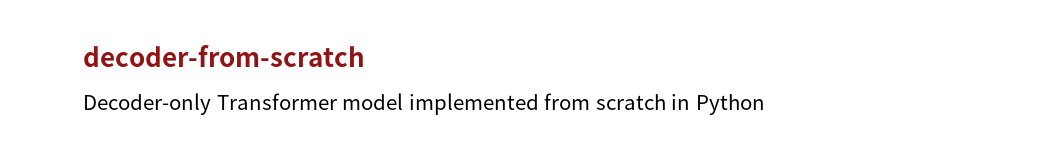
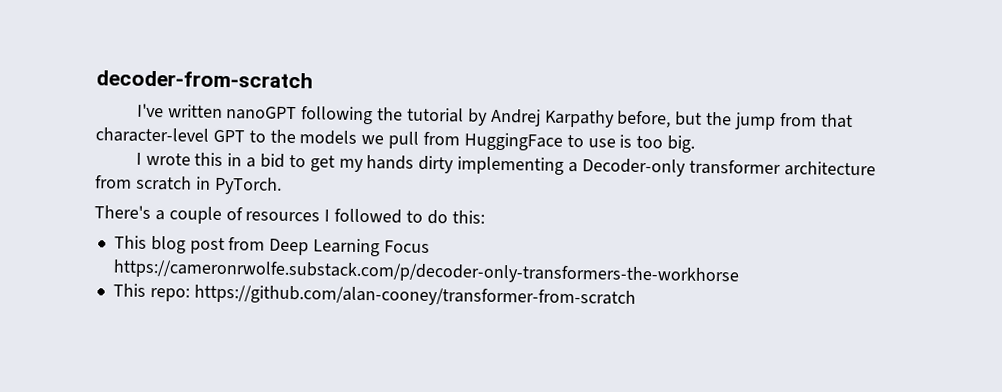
- Decoder-only Transformer model implemented from scratch in Python
+ I've written nanoGPT following the tutorial by Andrej Karpathy before, but the jump from that character-level GPT to the models we pull from HuggingFace to use is too big.
+ I wrote this in a bid to get my hands dirty implementing a Decoder-only transformer architecture from scratch in PyTorch.
+ There's a couple of resources I followed to do this:
+ This blog post from Deep Learning Focus https://cameronrwolfe.substack.com/p/decoder-only-transformers-the-workhorse
+ This repo: https://github.com/alan-cooney/transformer-from-scratch

